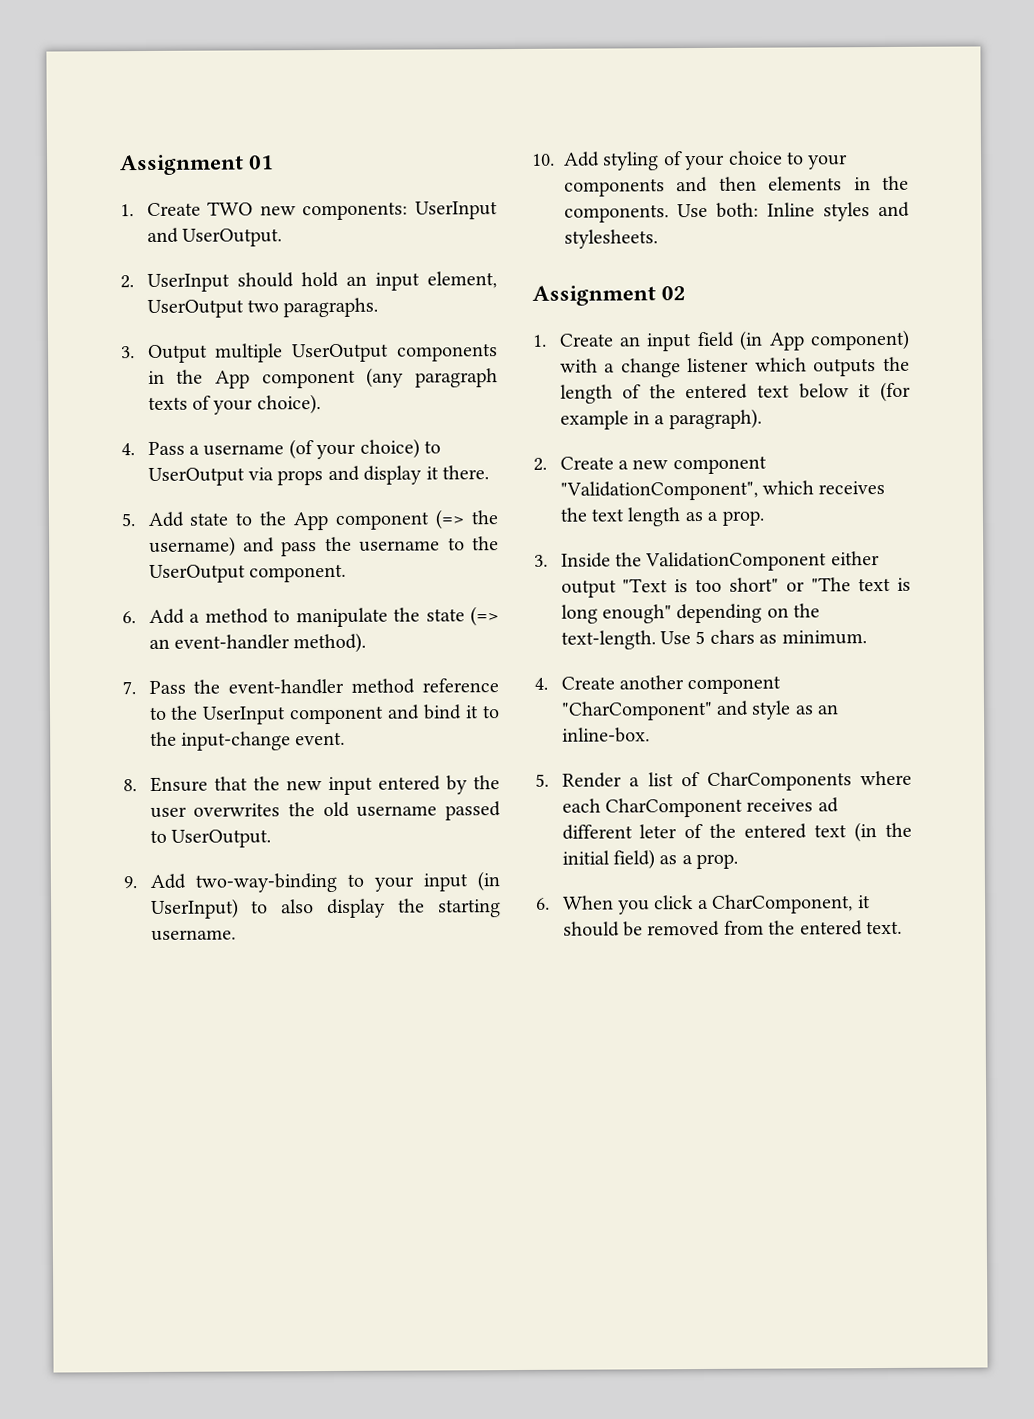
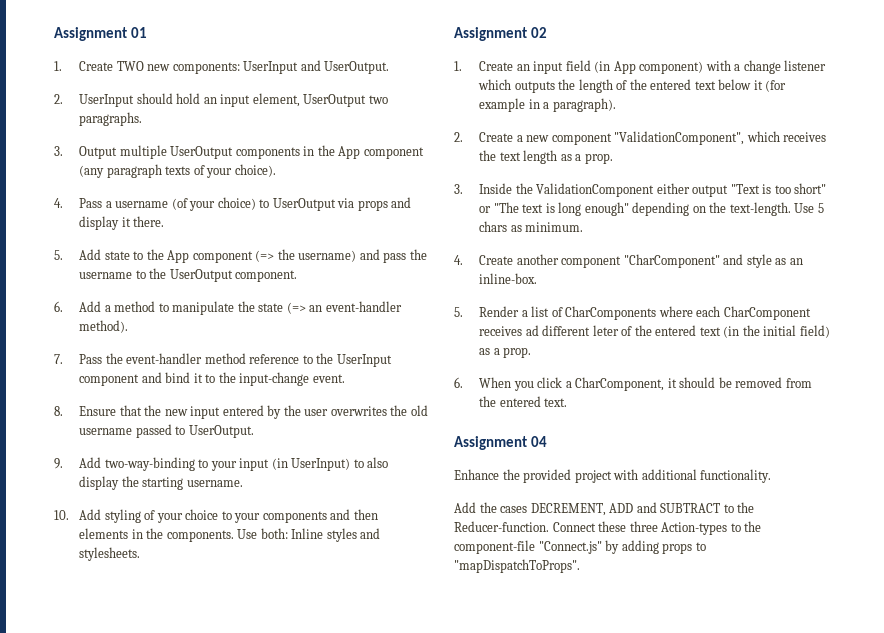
+ Assignment 04
+ Enhance the provided project with additional functionality.
+ Add the cases DECREMENT, ADD and SUBTRACT to the Reducer-function. Connect these three Action-types to the component-file "Connect.js" by adding props to "mapDispatchToProps".

